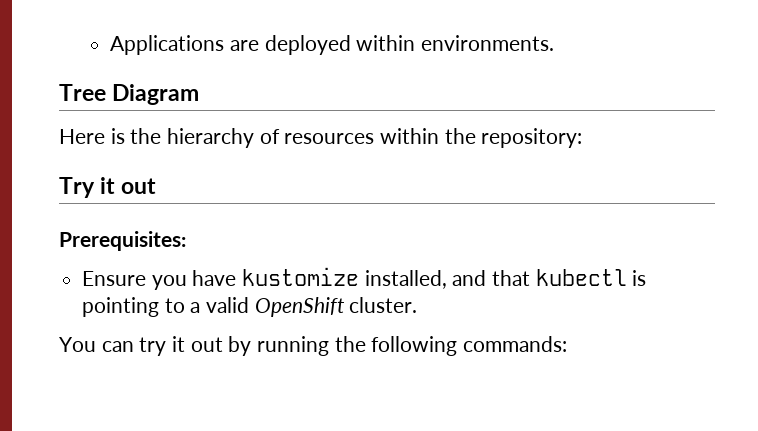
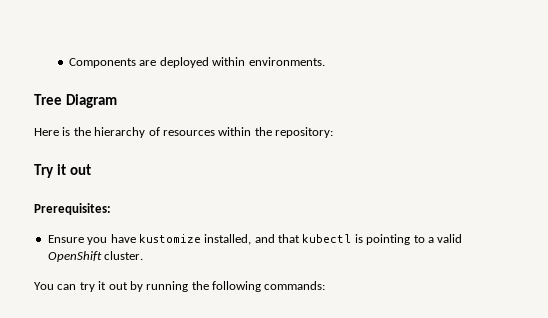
- Applications are deployed within environments.
+ Components are deployed within environments.

